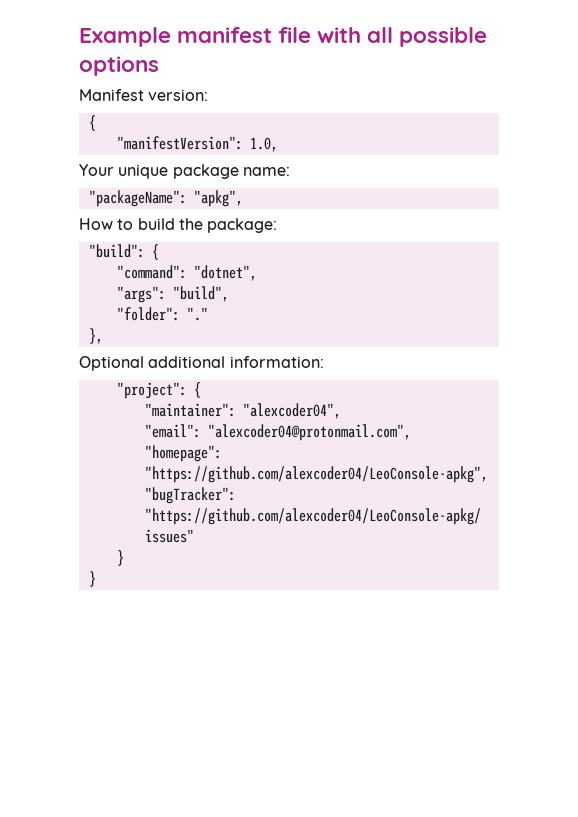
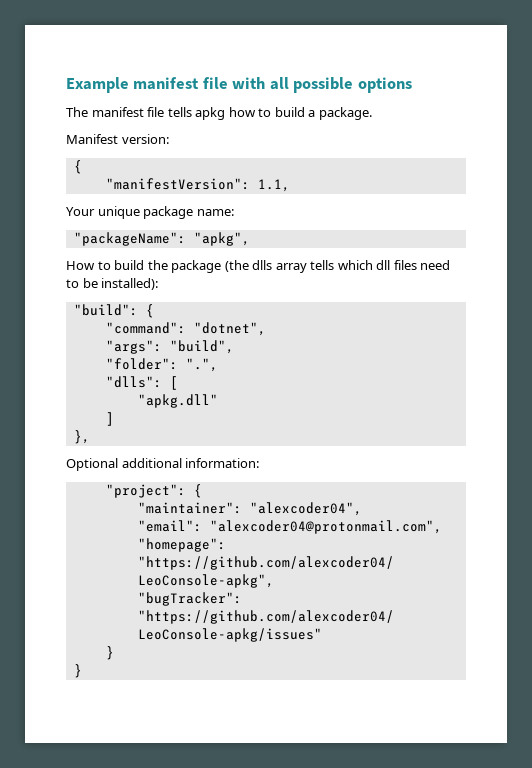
+ The manifest file tells apkg how to build a package.
- "manifestVersion": 1.0,
+ "manifestVersion": 1.1,
- How to build the package:
+ How to build the package (the dlls array tells which dll files need to be installed):
- "folder": "."
+ "folder": ".",
+ "dlls": [
+ "apkg.dll"
+ ]

